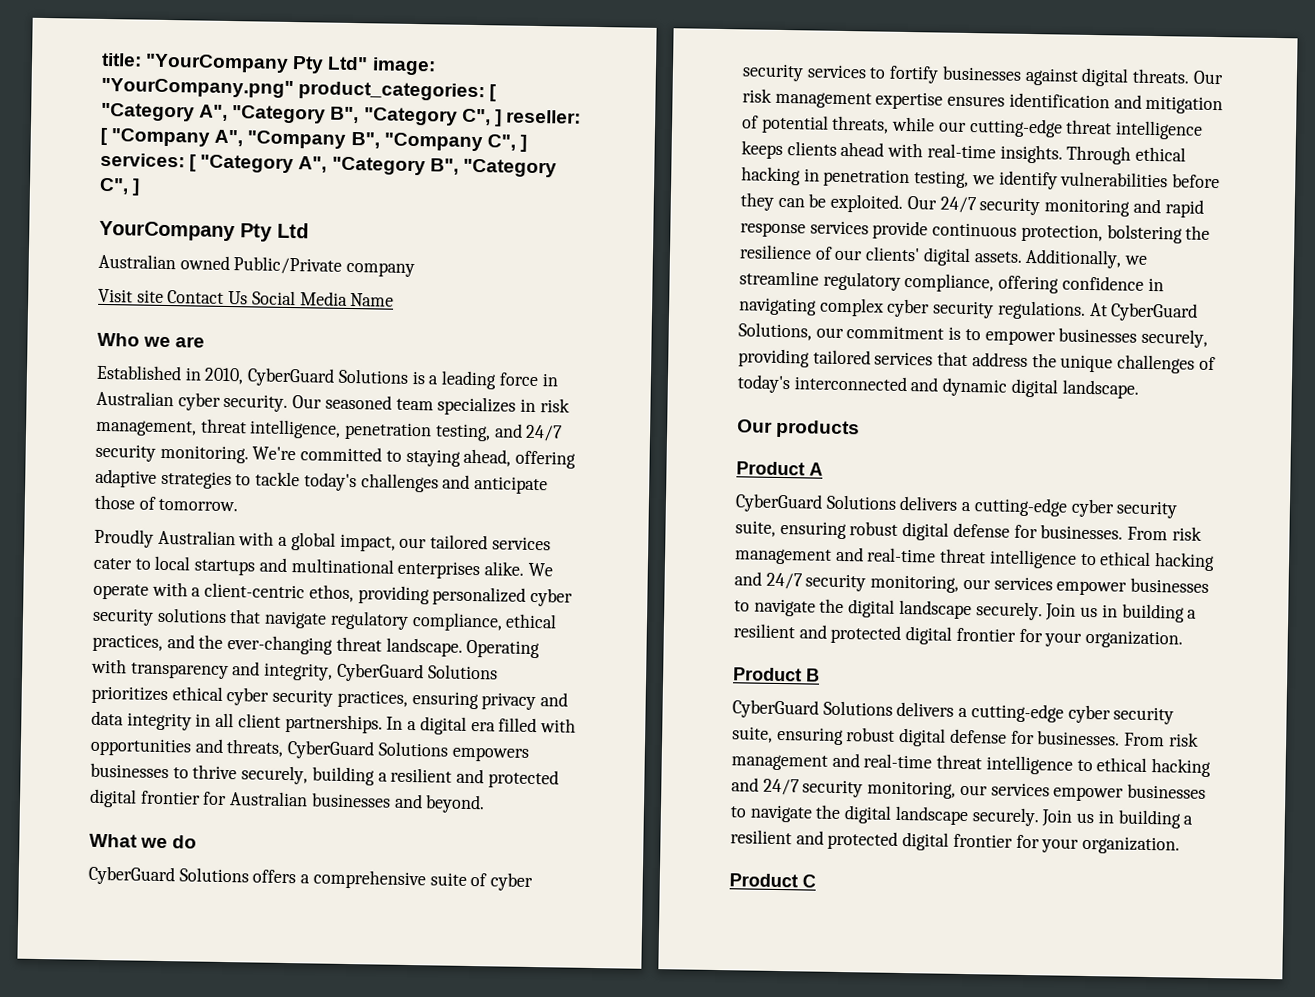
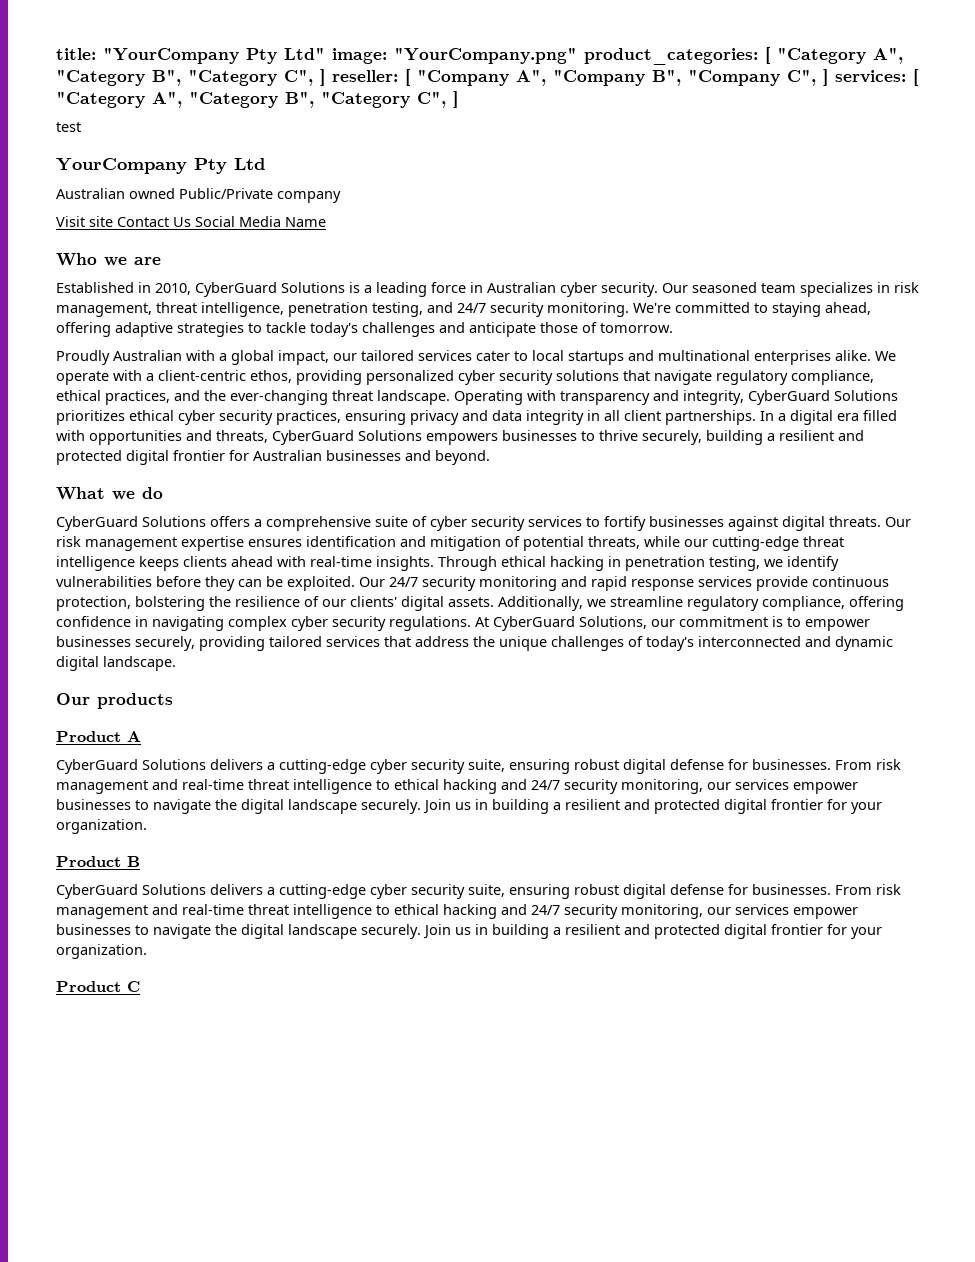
+ test

